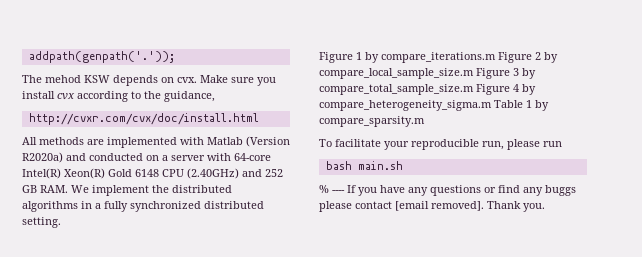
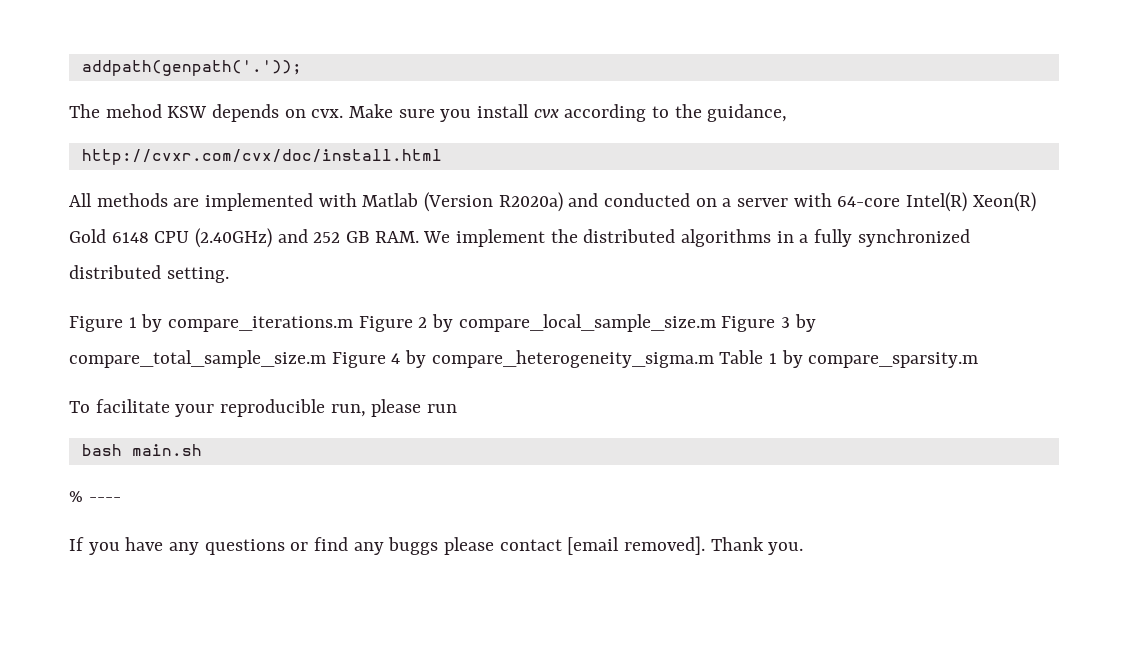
- % ---- If you have any questions or find any buggs please contact [email removed].
+ % ----
+ If you have any questions or find any buggs please contact [email removed].

